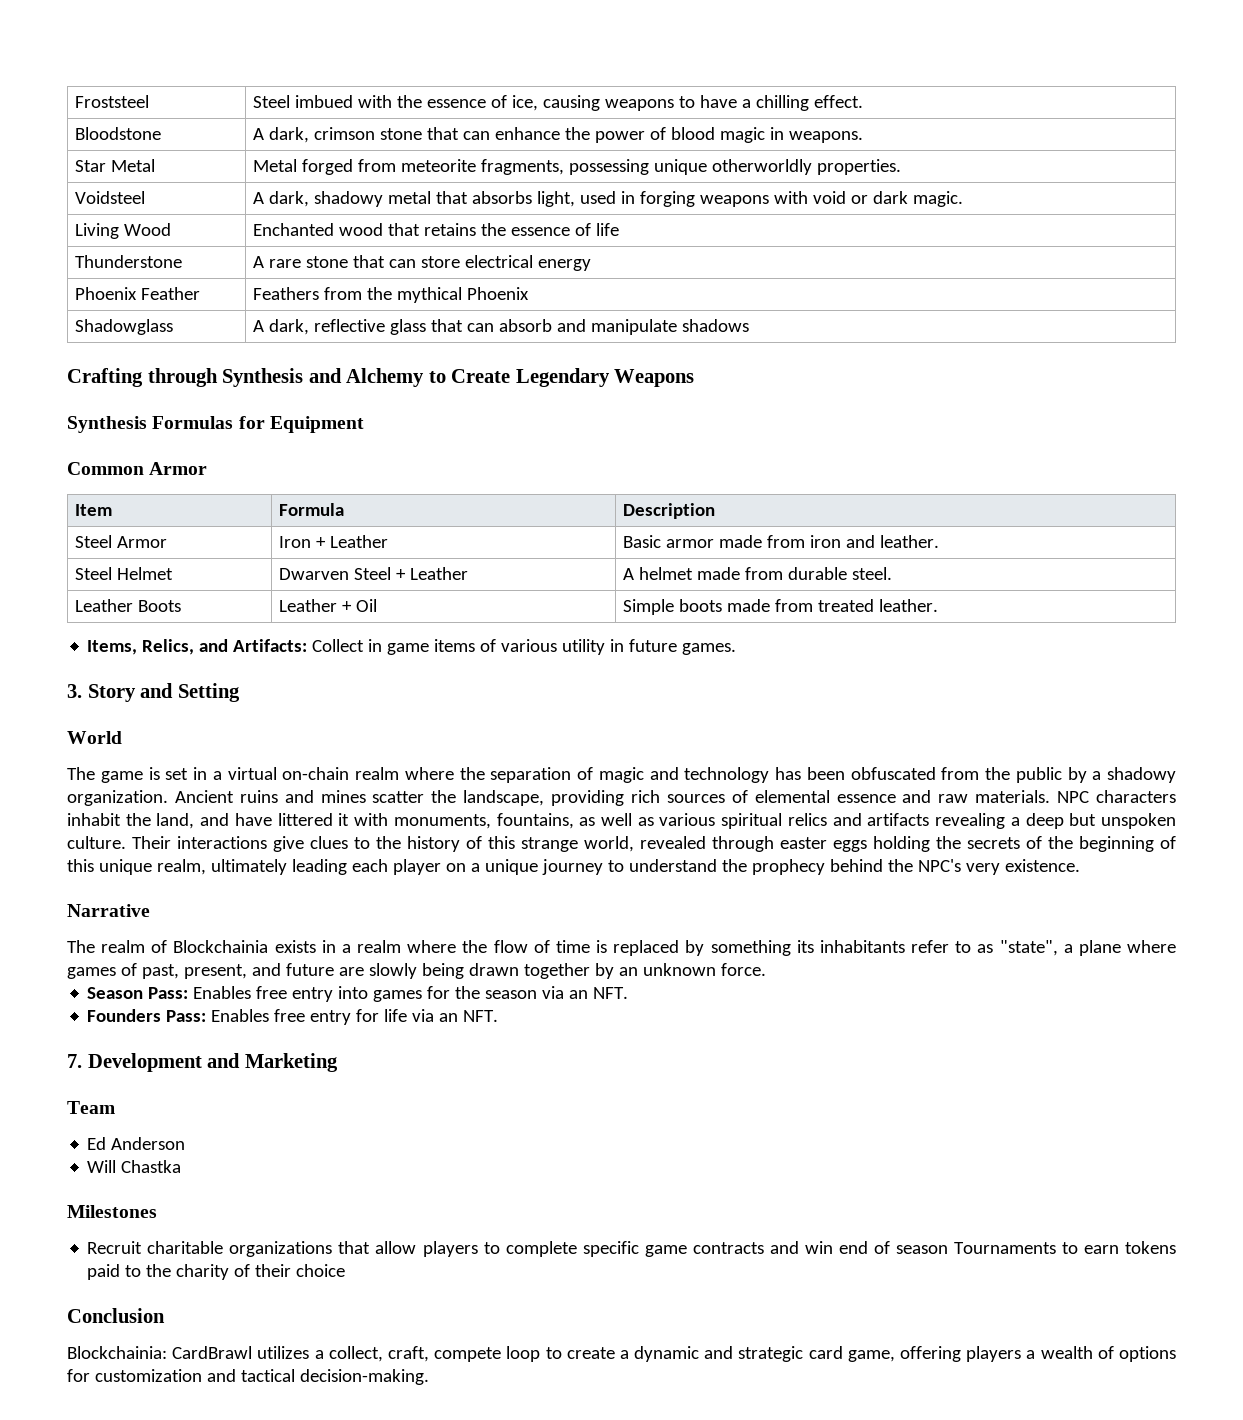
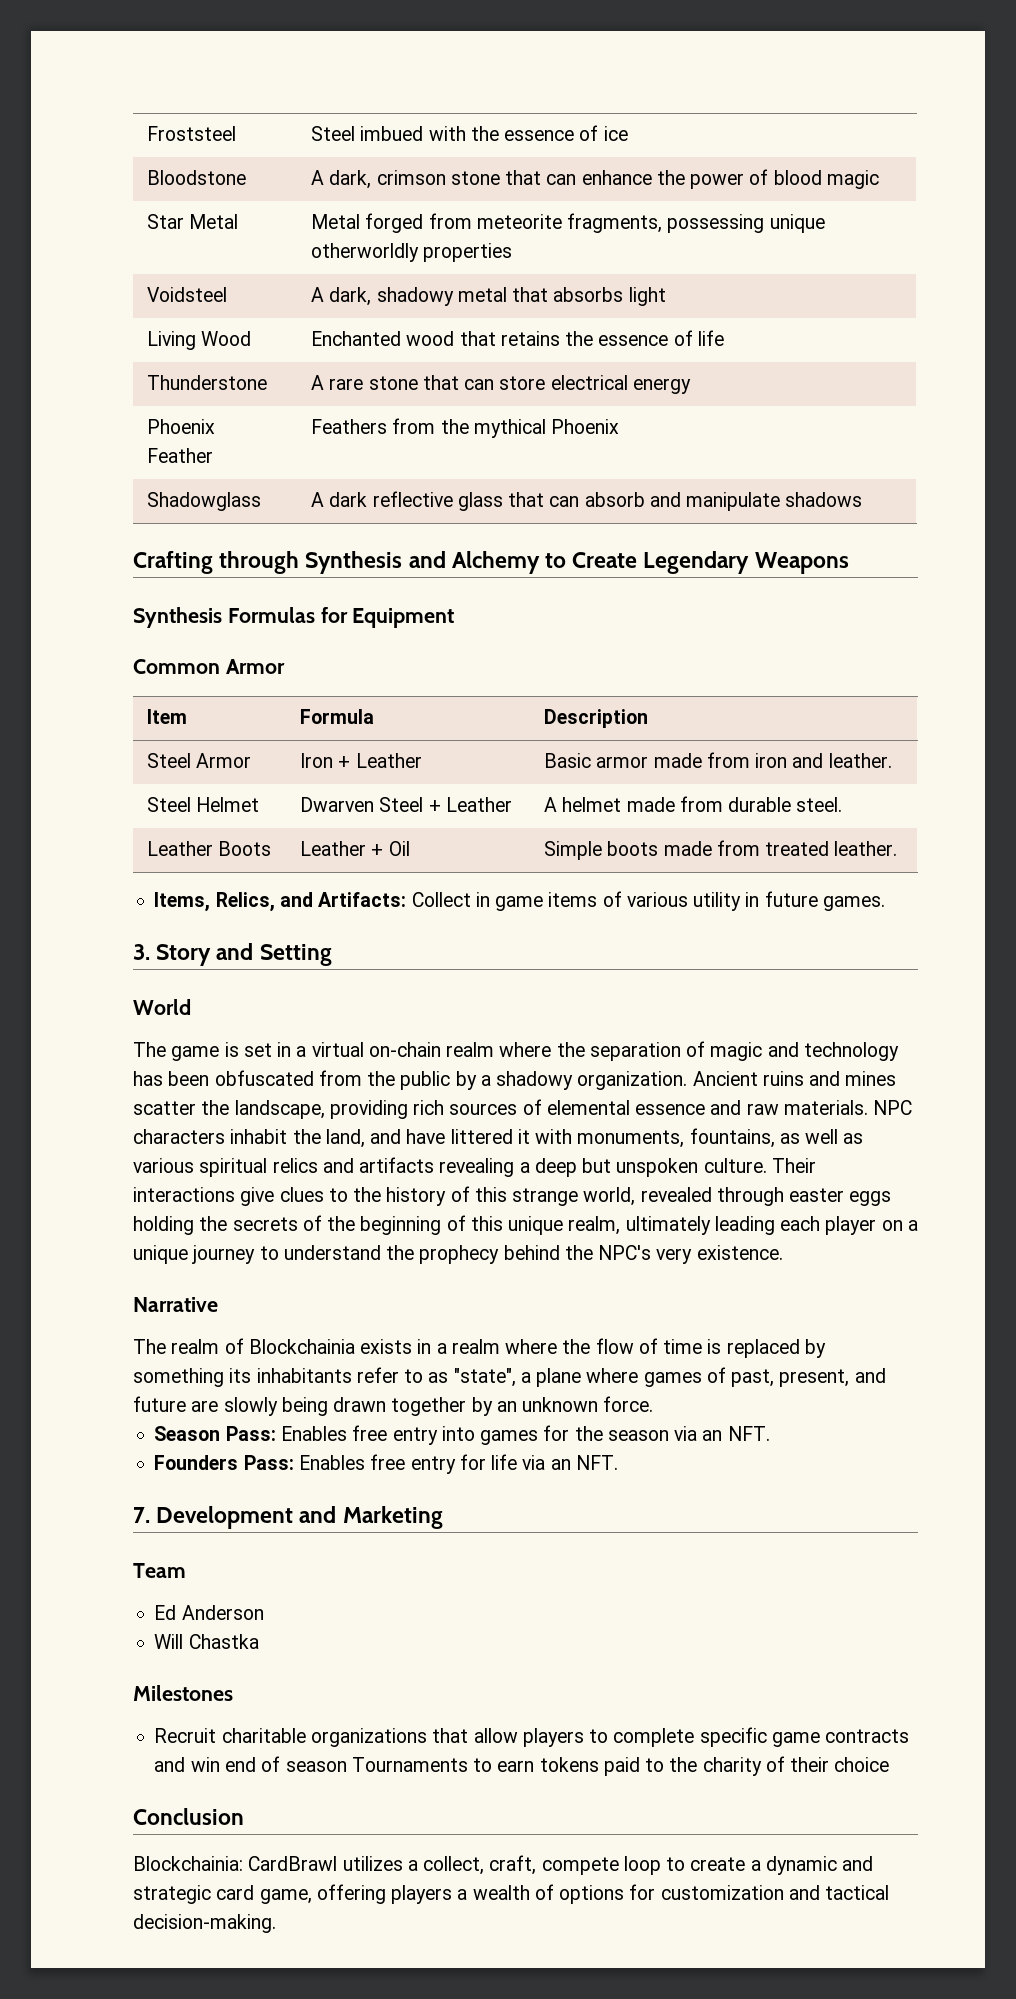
- Froststeel | Steel imbued with the essence of ice, causing weapons to have a chilling effect.
+ Froststeel | Steel imbued with the essence of ice
- Bloodstone | A dark, crimson stone that can enhance the power of blood magic in weapons.
+ Bloodstone | A dark, crimson stone that can enhance the power of blood magic
- Star Metal | Metal forged from meteorite fragments, possessing unique otherworldly properties.
+ Star Metal | Metal forged from meteorite fragments, possessing unique otherworldly properties
- Voidsteel | A dark, shadowy metal that absorbs light, used in forging weapons with void or dark magic.
+ Voidsteel | A dark, shadowy metal that absorbs light
- Shadowglass | A dark, reflective glass that can absorb and manipulate shadows
+ Shadowglass | A dark reflective glass that can absorb and manipulate shadows

